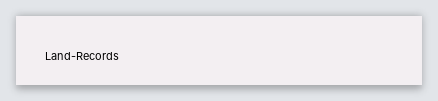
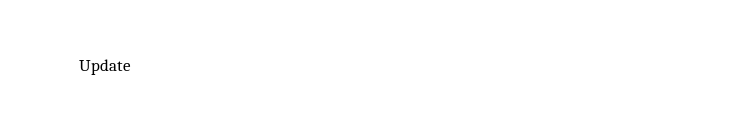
- Land-Records
+ Update

